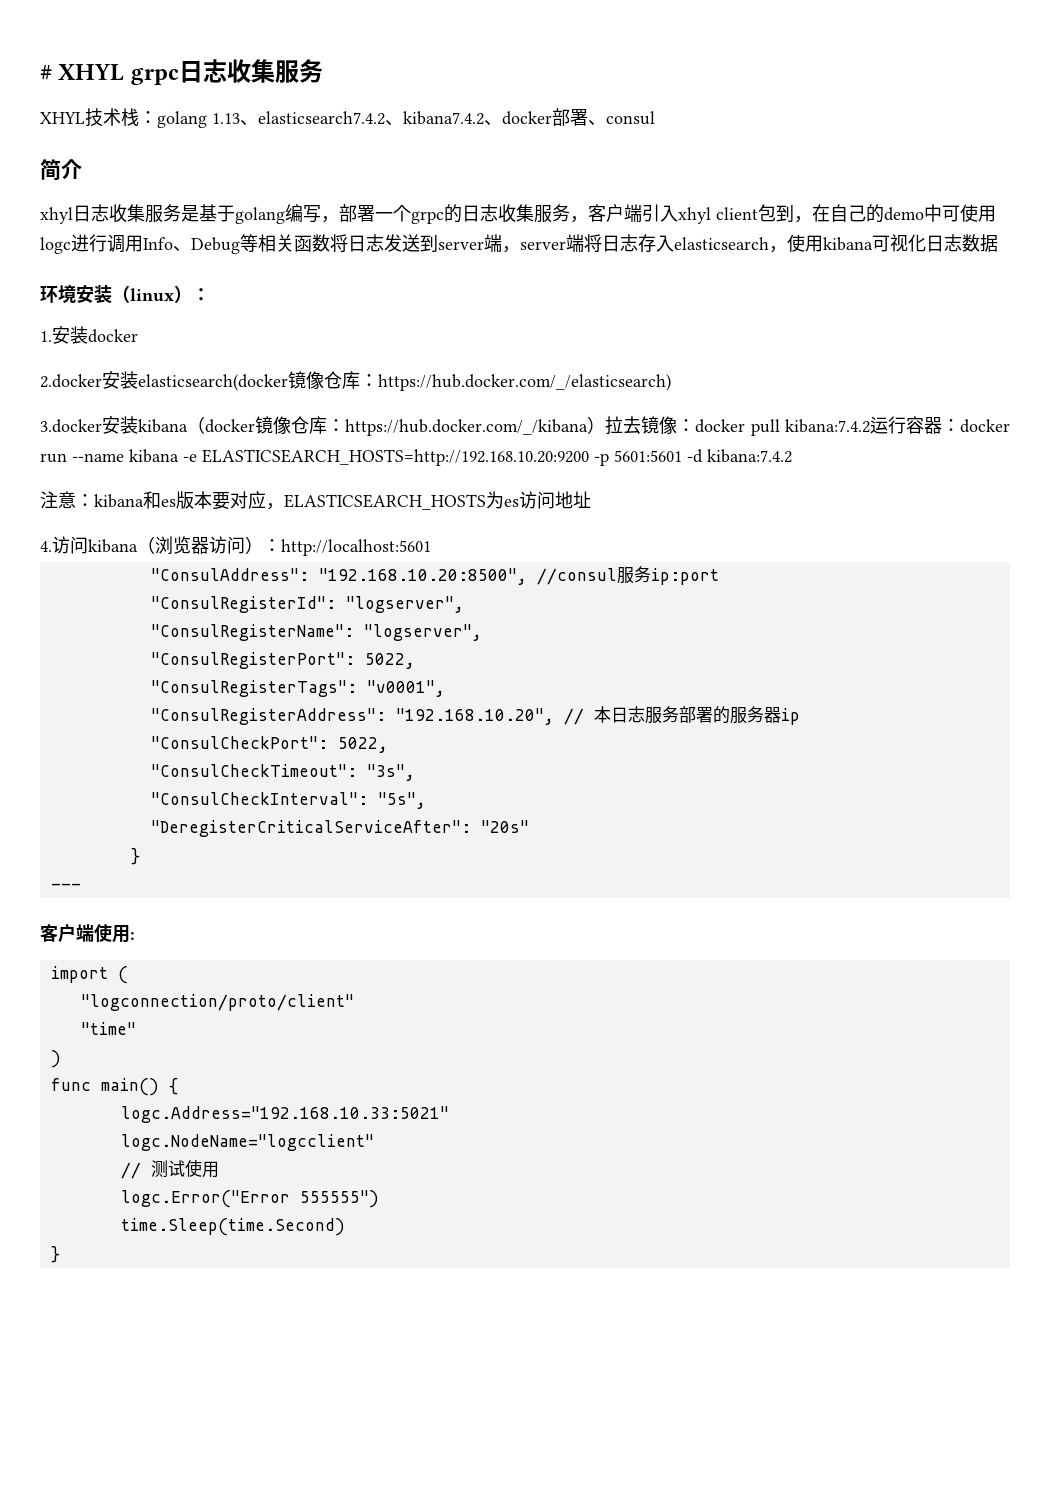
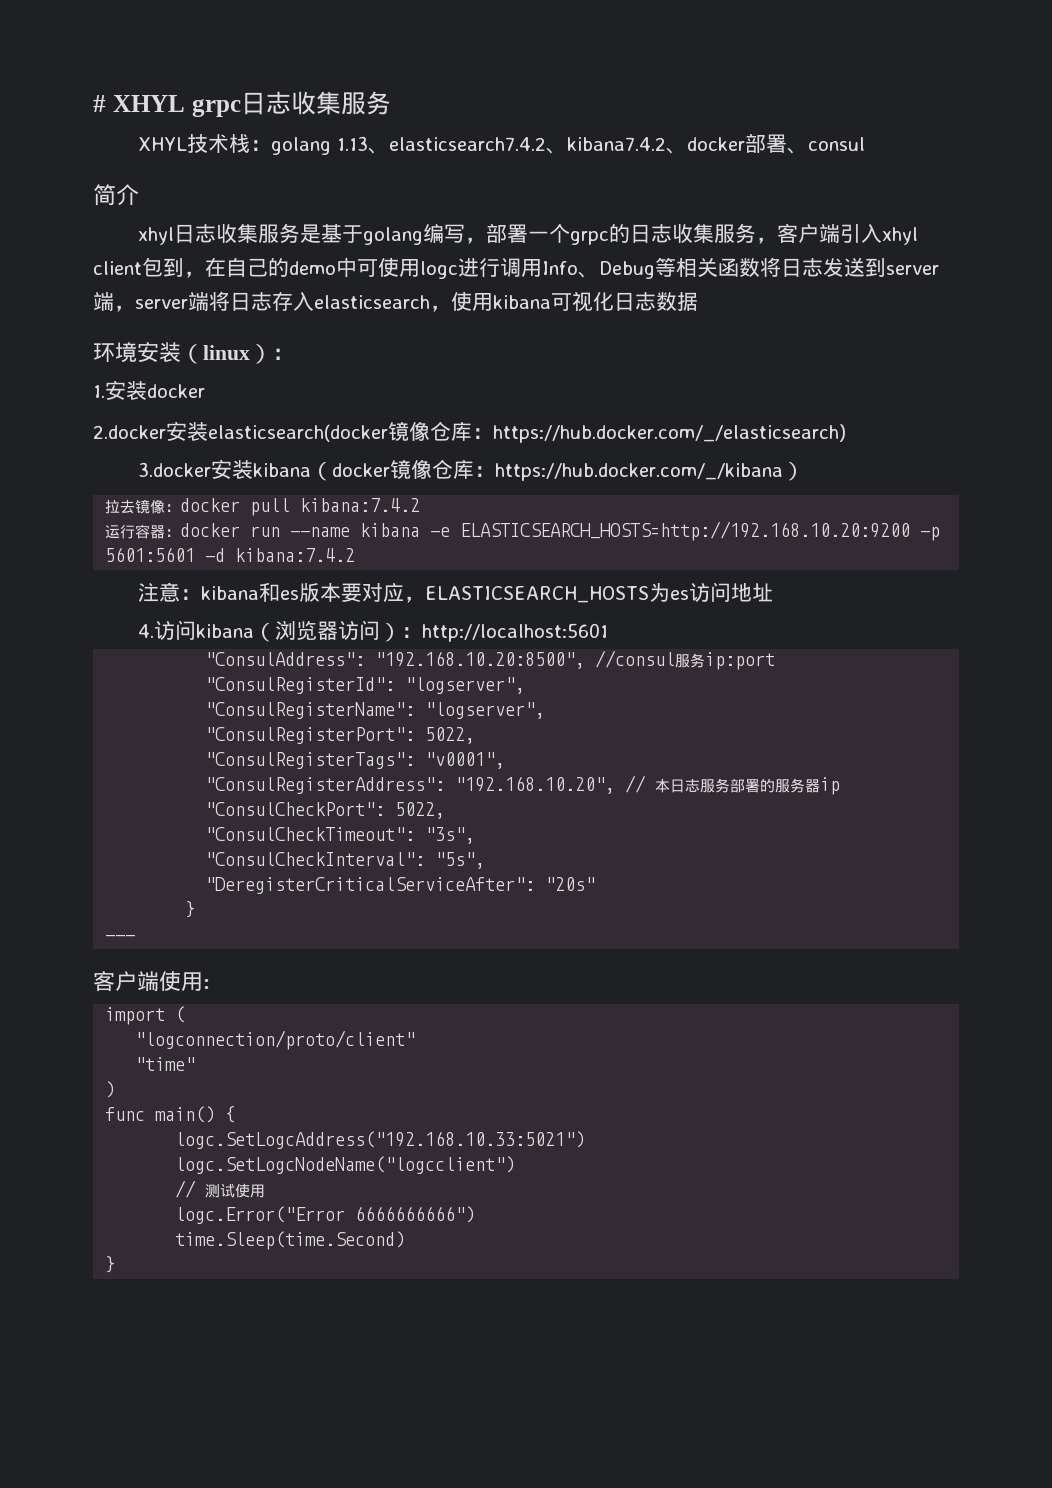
- 3.docker安装kibana（docker镜像仓库：https://hub.docker.com/_/kibana）拉去镜像：docker pull kibana:7.4.2运行容器：docker run --name kibana -e ELASTICSEARCH_HOSTS=http://192.168.10.20:9200 -p 5601:5601 -d kibana:7.4.2
+ 3.docker安装kibana（docker镜像仓库：https://hub.docker.com/_/kibana）
+ 拉去镜像：docker pull kibana:7.4.2
+ 运行容器：docker run --name kibana -e ELASTICSEARCH_HOSTS=http://192.168.10.20:9200 -p 5601:5601 -d kibana:7.4.2
- logc.Address="192.168.10.33:5021"
- logc.NodeName="logcclient"
+ logc.SetLogcAddress("192.168.10.33:5021")
+ logc.SetLogcNodeName("logcclient")
- logc.Error("Error 555555")
+ logc.Error("Error 6666666666")

